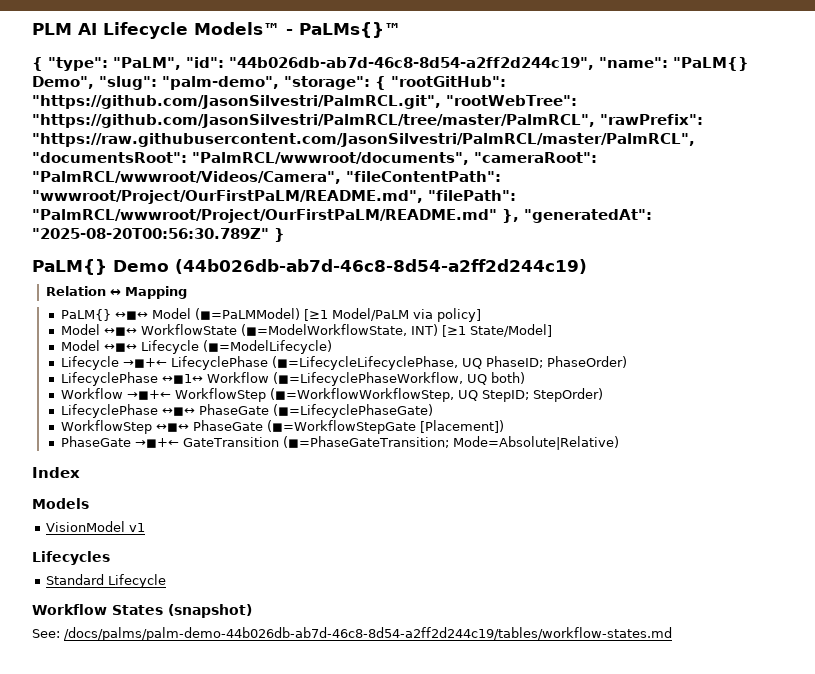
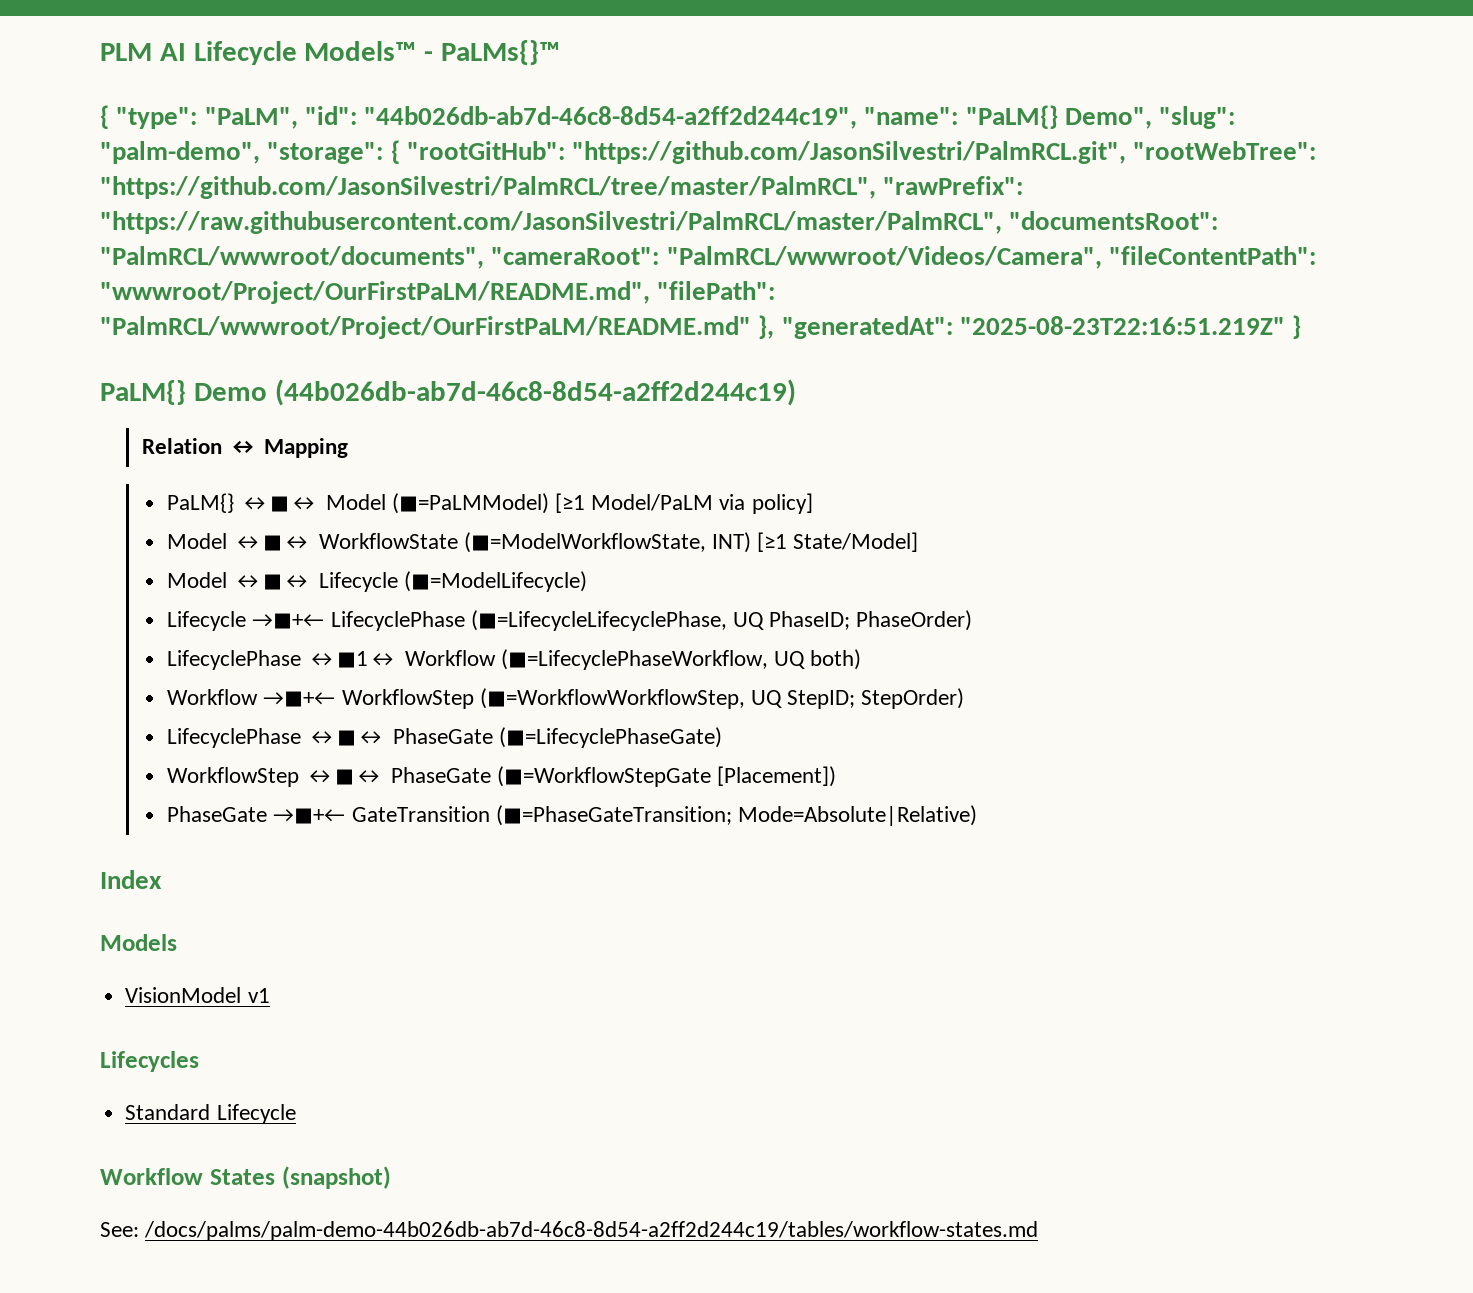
- { "type": "PaLM", "id": "44b026db-ab7d-46c8-8d54-a2ff2d244c19", "name": "PaLM{} Demo", "slug": "palm-demo", "storage": { "rootGitHub": "https://github.com/JasonSilvestri/PalmRCL.git", "rootWebTree": "https://github.com/JasonSilvestri/PalmRCL/tree/master/PalmRCL", "rawPrefix": "https://raw.githubusercontent.com/JasonSilvestri/PalmRCL/master/PalmRCL", "documentsRoot": "PalmRCL/wwwroot/documents", "cameraRoot": "PalmRCL/wwwroot/Videos/Camera", "fileContentPath": "wwwroot/Project/OurFirstPaLM/README.md", "filePath": "PalmRCL/wwwroot/Project/OurFirstPaLM/README.md" }, "generatedAt": "2025-08-20T00:56:30.789Z" }
+ { "type": "PaLM", "id": "44b026db-ab7d-46c8-8d54-a2ff2d244c19", "name": "PaLM{} Demo", "slug": "palm-demo", "storage": { "rootGitHub": "https://github.com/JasonSilvestri/PalmRCL.git", "rootWebTree": "https://github.com/JasonSilvestri/PalmRCL/tree/master/PalmRCL", "rawPrefix": "https://raw.githubusercontent.com/JasonSilvestri/PalmRCL/master/PalmRCL", "documentsRoot": "PalmRCL/wwwroot/documents", "cameraRoot": "PalmRCL/wwwroot/Videos/Camera", "fileContentPath": "wwwroot/Project/OurFirstPaLM/README.md", "filePath": "PalmRCL/wwwroot/Project/OurFirstPaLM/README.md" }, "generatedAt": "2025-08-23T22:16:51.219Z" }

